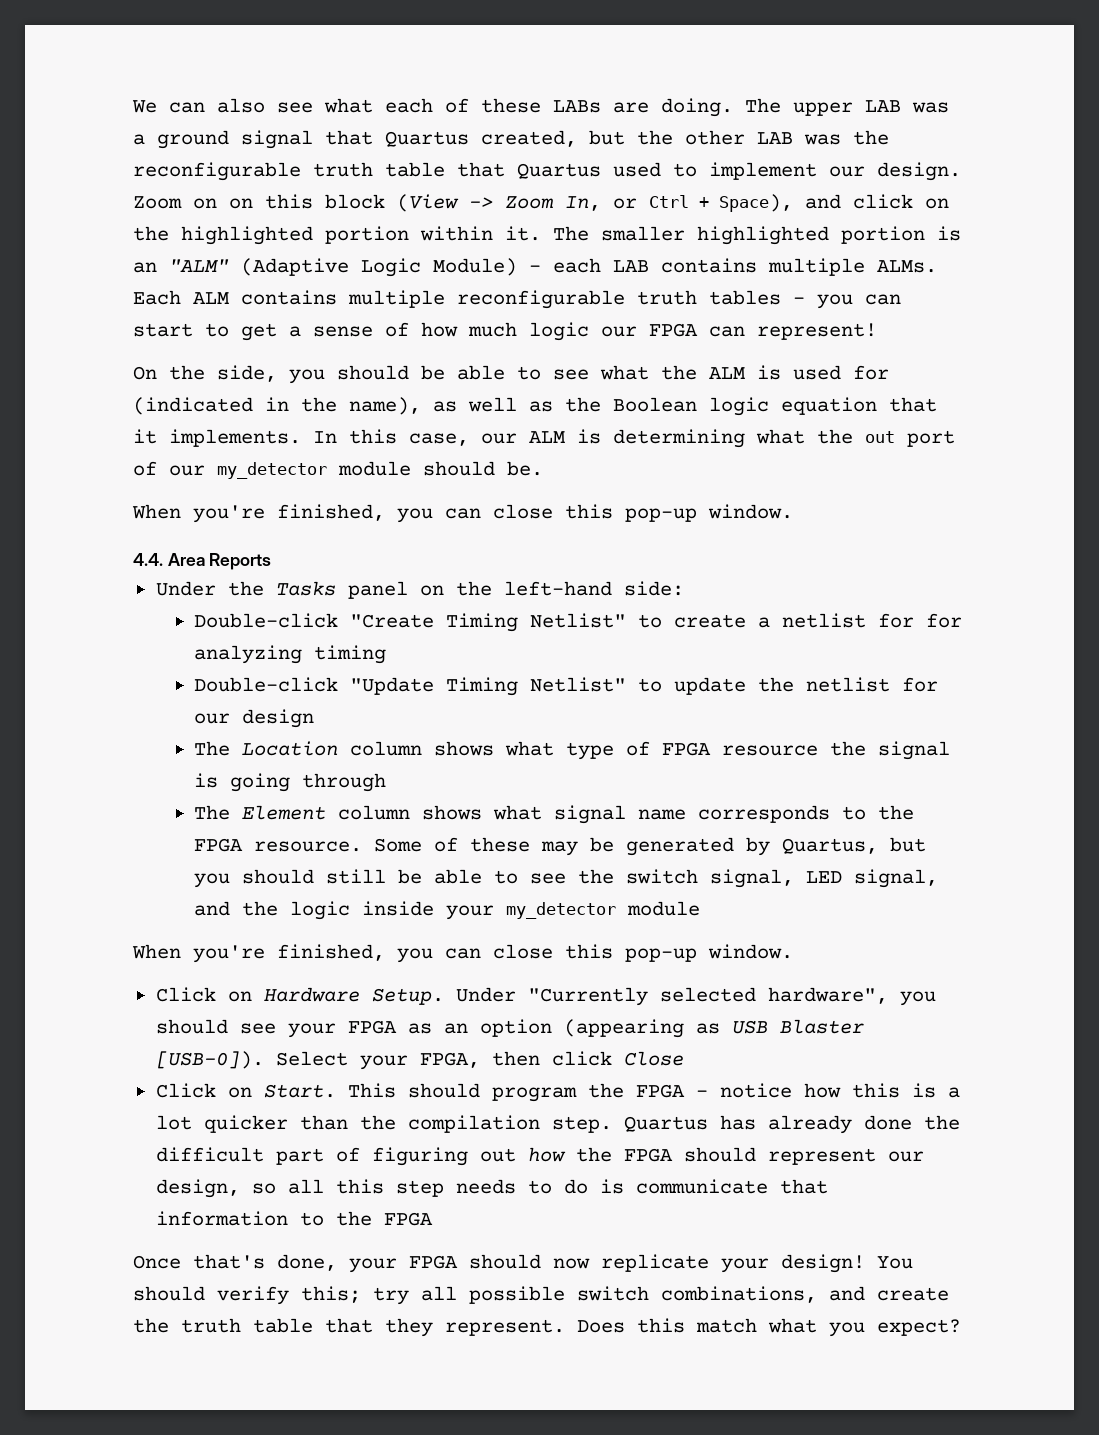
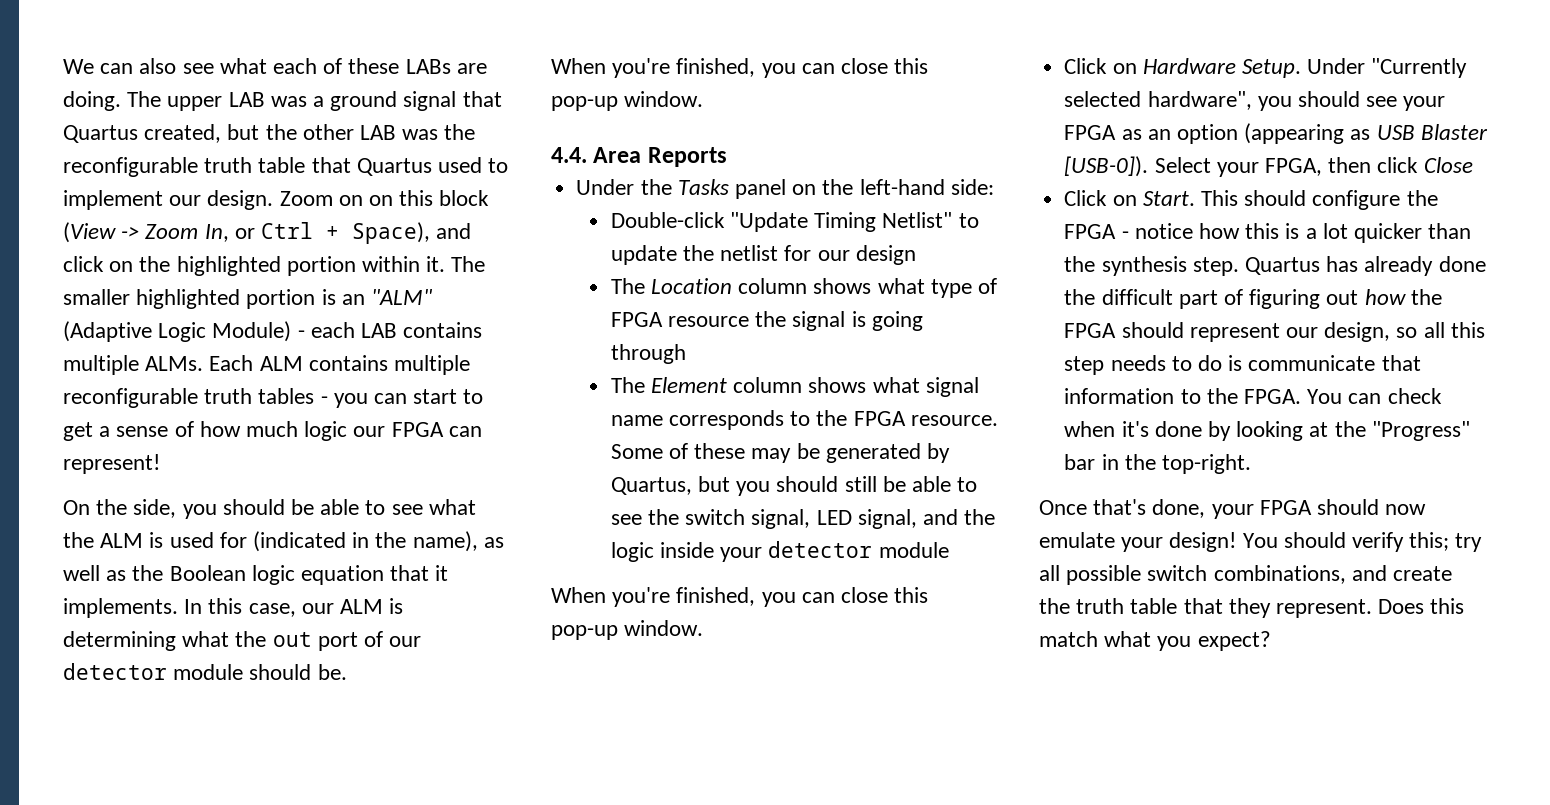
- In this case, our ALM is determining what the out port of our my_detector module should be.
+ In this case, our ALM is determining what the out port of our detector module should be.
- Double-click "Create Timing Netlist" to create a netlist for for analyzing timing
- Some of these may be generated by Quartus, but you should still be able to see the switch signal, LED signal, and the logic inside your my_detector module
+ Some of these may be generated by Quartus, but you should still be able to see the switch signal, LED signal, and the logic inside your detector module
- This should program the FPGA - notice how this is a lot quicker than the compilation step.
+ This should configure the FPGA - notice how this is a lot quicker than the synthesis step.
- Quartus has already done the difficult part of figuring out how the FPGA should represent our design, so all this step needs to do is communicate that information to the FPGA
+ Quartus has already done the difficult part of figuring out how the FPGA should represent our design, so all this step needs to do is communicate that information to the FPGA. You can check when it's done by looking at the "Progress" bar in the top-right.
- Once that's done, your FPGA should now replicate your design!
+ Once that's done, your FPGA should now emulate your design!

